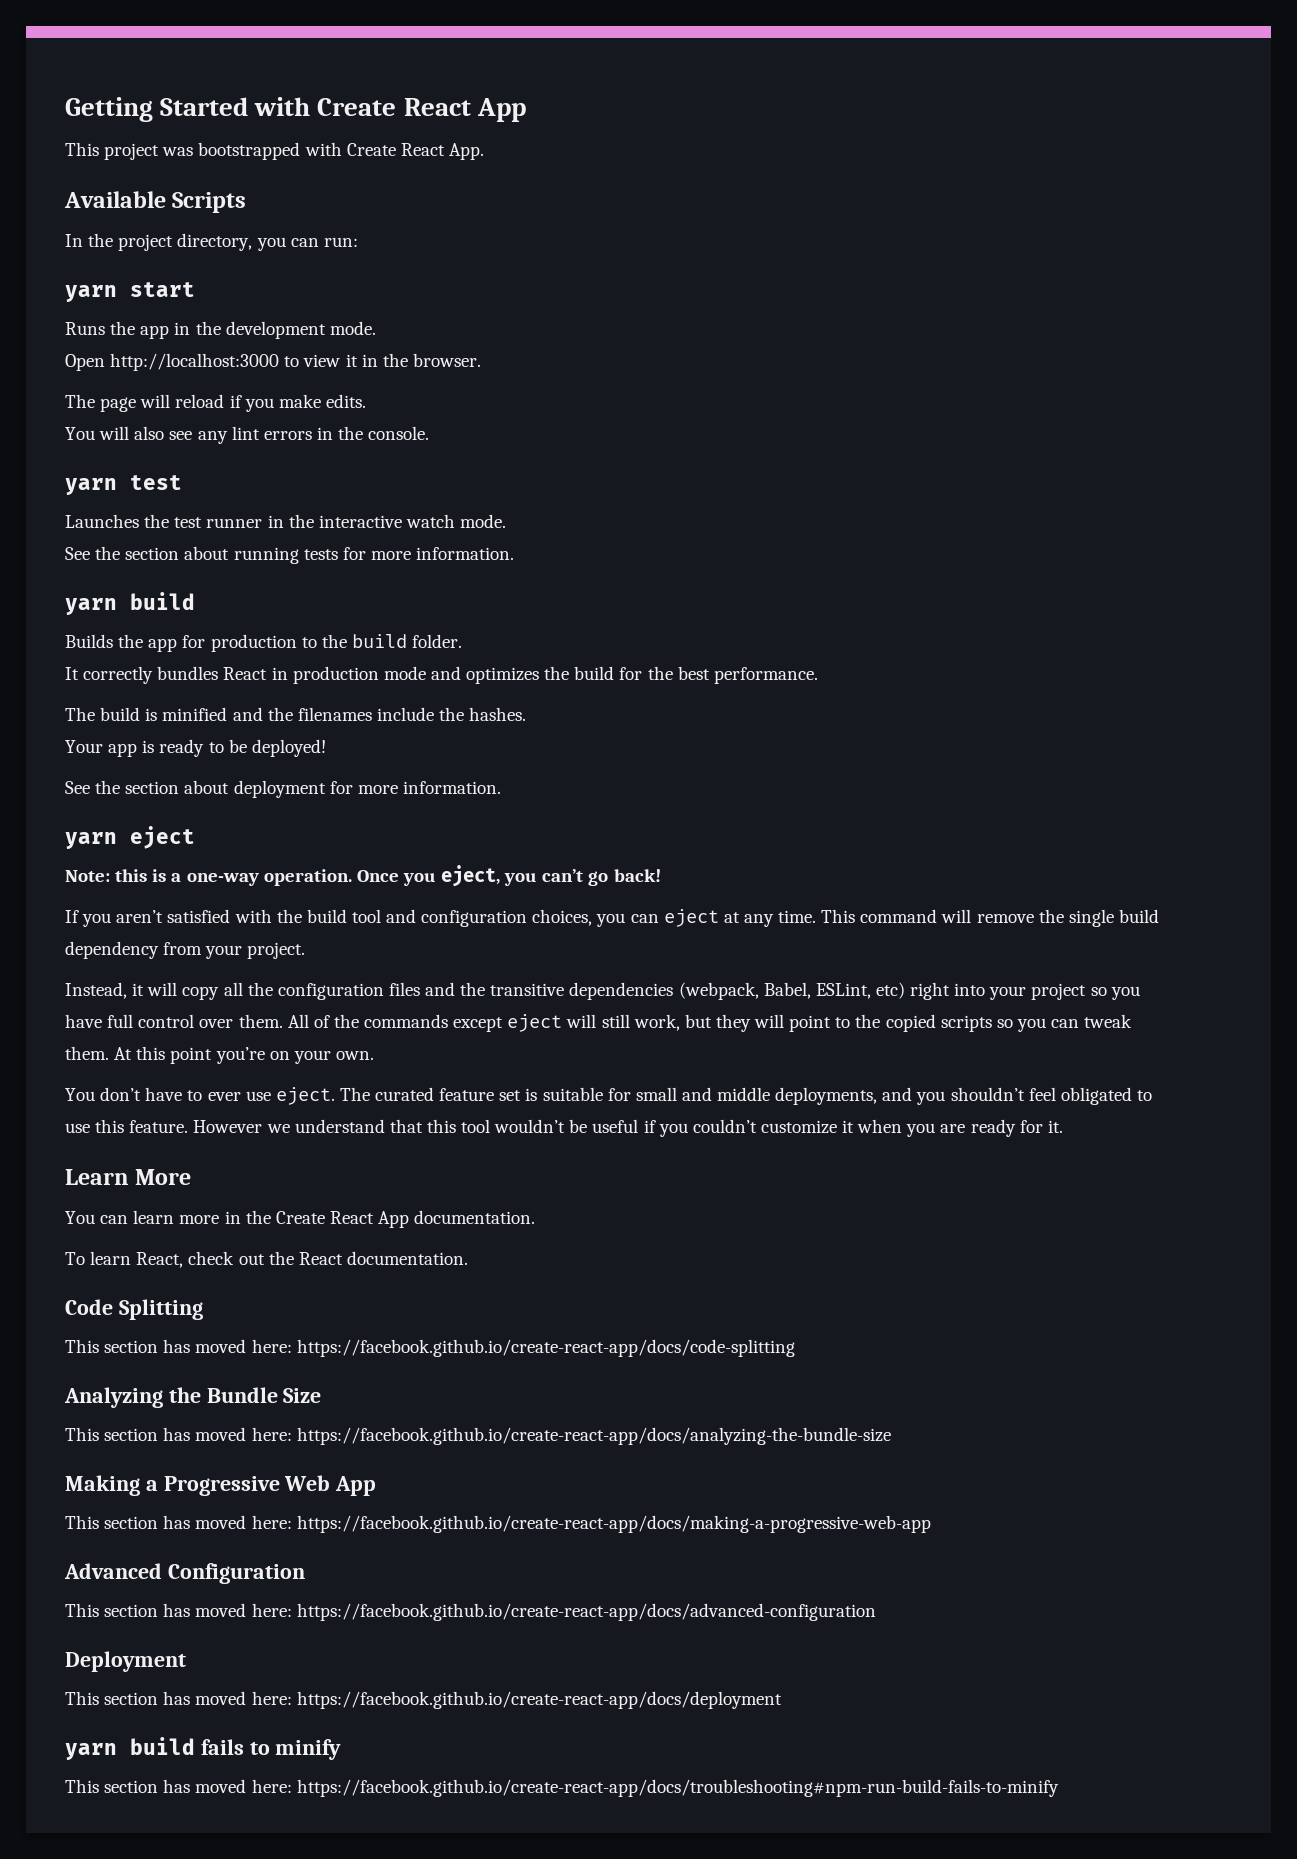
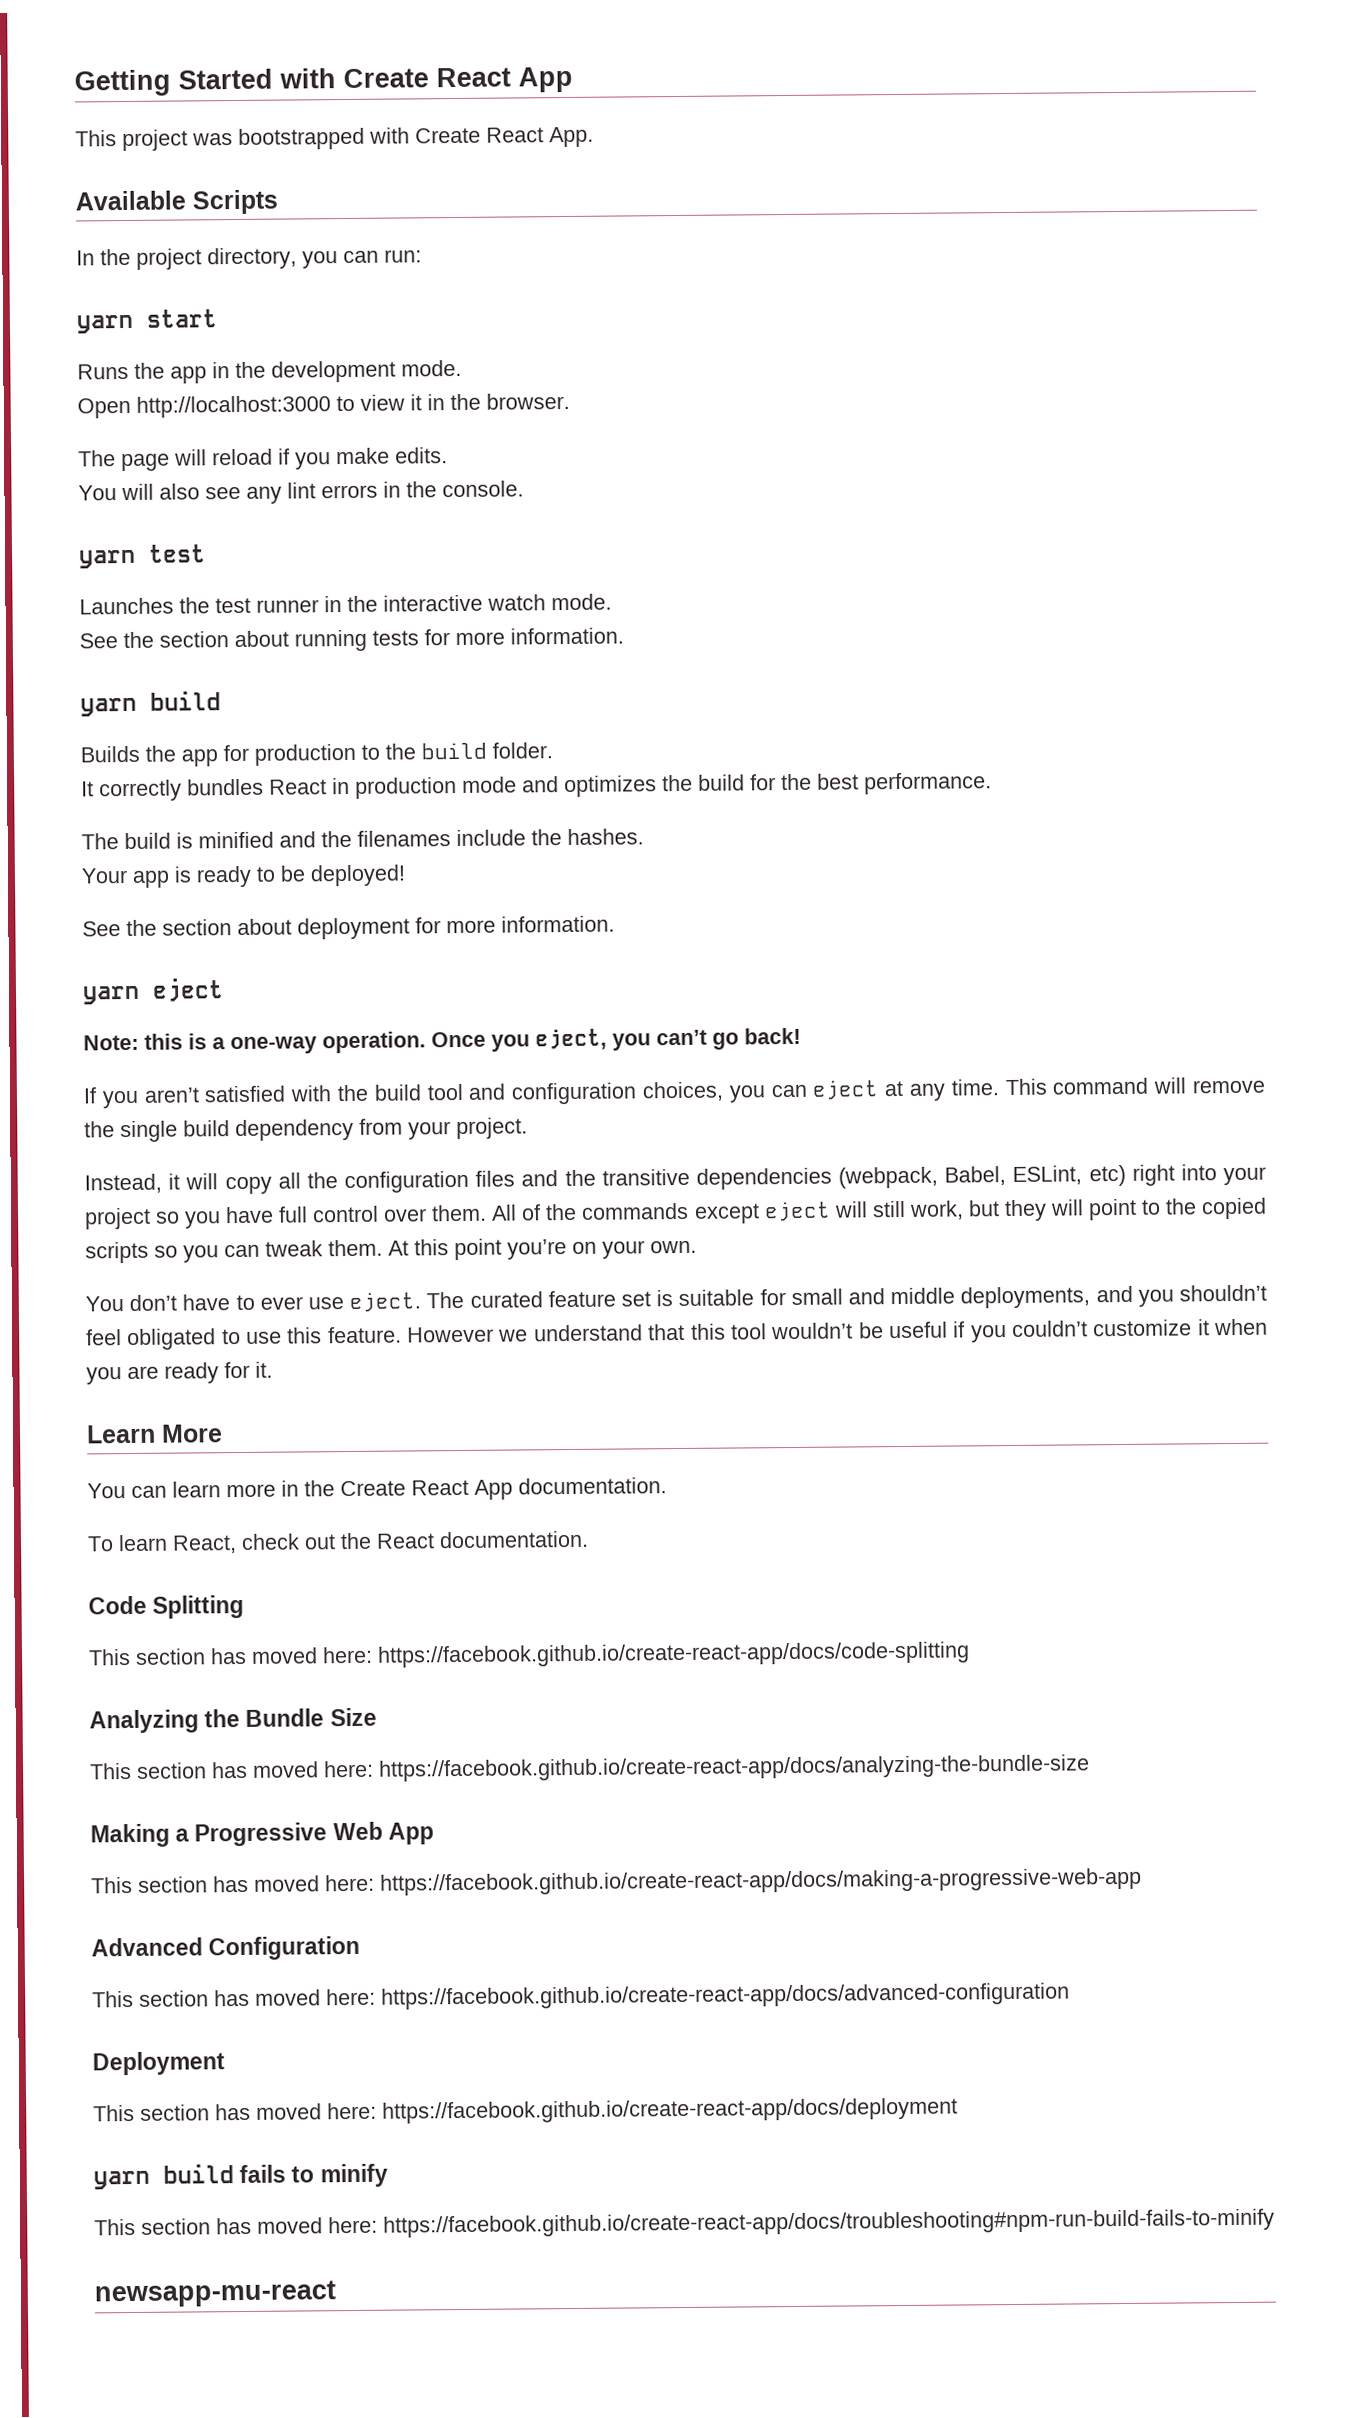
+ newsapp-mu-react

